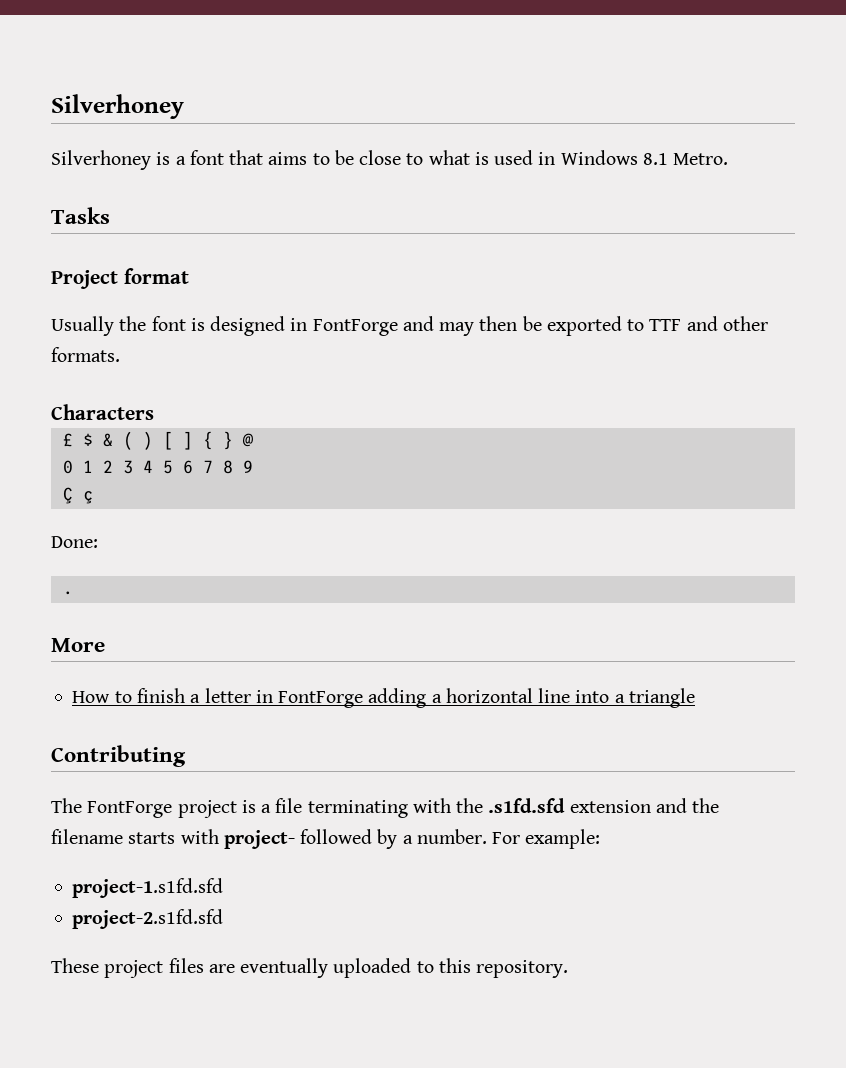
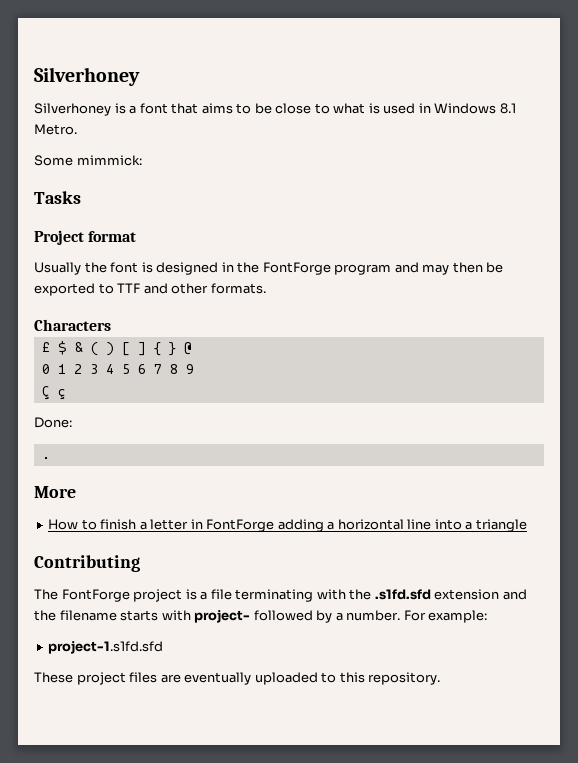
+ Some mimmick:
- Usually the font is designed in FontForge and may then be exported to TTF and other formats.
+ Usually the font is designed in the FontForge program and may then be exported to TTF and other formats.
- project-2.s1fd.sfd

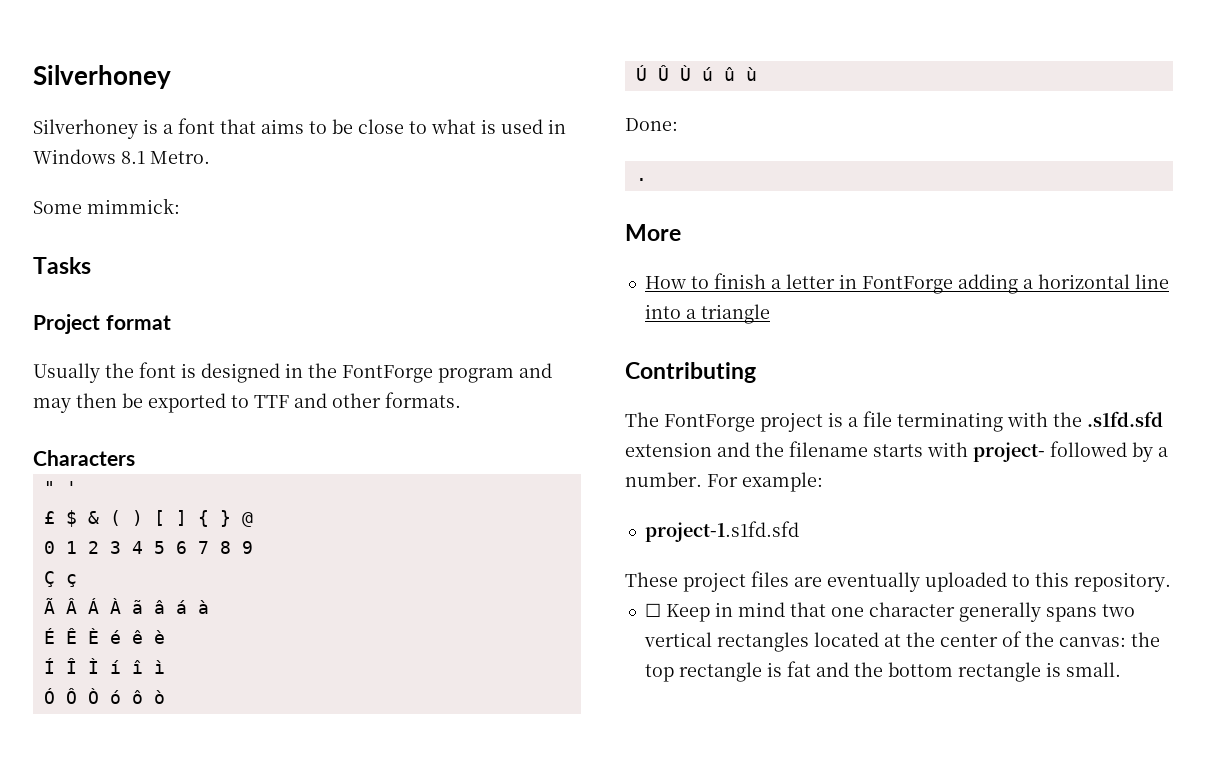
+ " '
+ Ã Â Á À ã â á à
+ É Ê È é ê è
+ Í Î Ì í î ì
+ Ó Ô Ò ó ô ò
+ Ú Û Ù ú û ù
+ ☐ Keep in mind that one character generally spans two vertical rectangles located at the center of the canvas: the top rectangle is fat and the bottom rectangle is small.

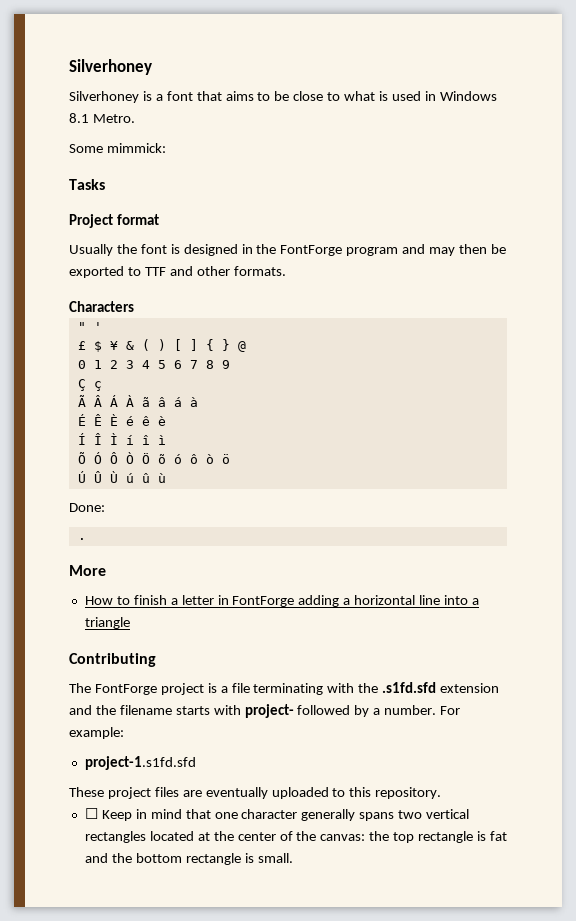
- £ $ & ( ) [ ] { } @
+ £ $ ¥ & ( ) [ ] { } @
- Ó Ô Ò ó ô ò
+ Õ Ó Ô Ò Ö õ ó ô ò ö

